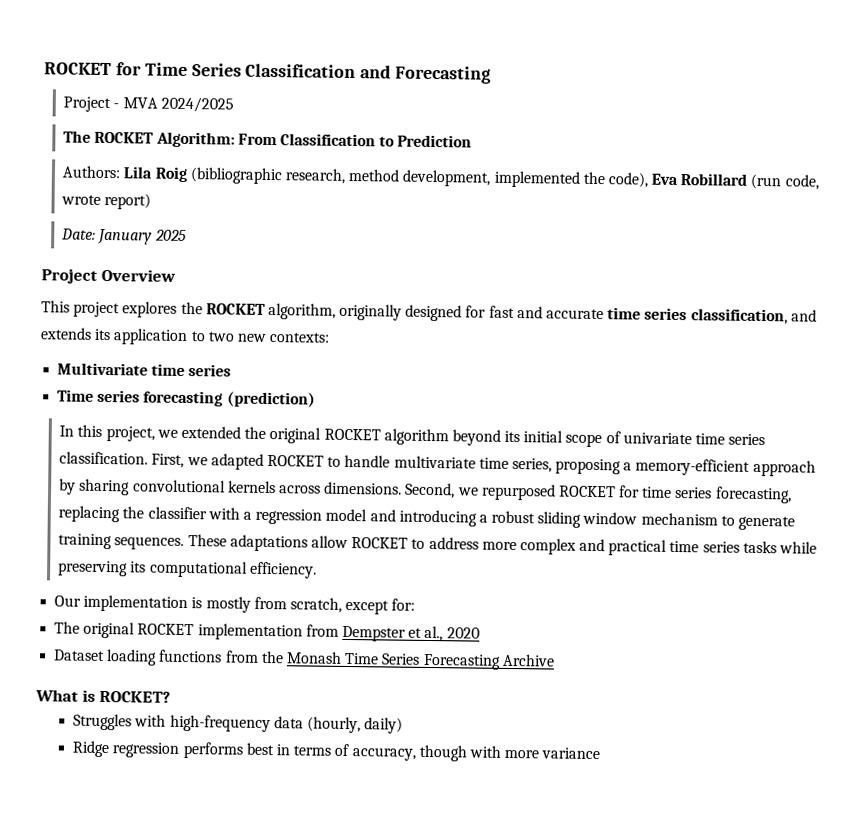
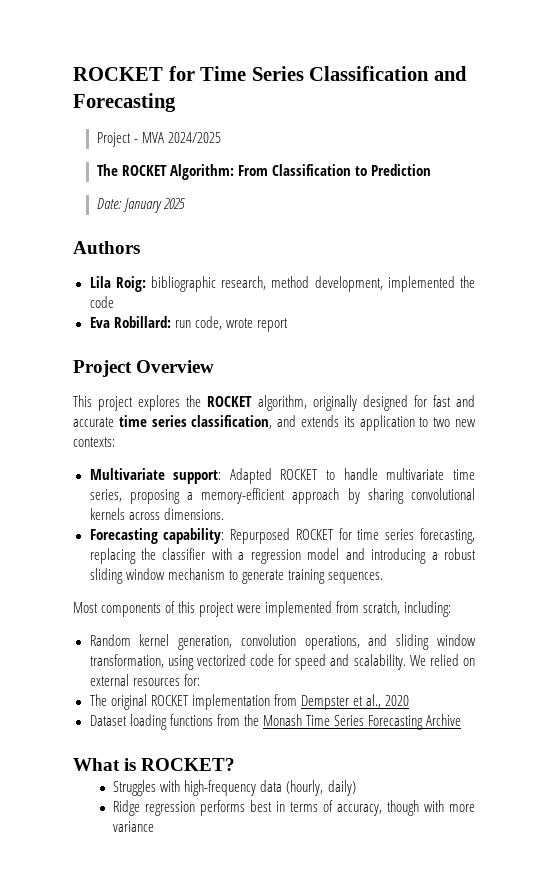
- Authors: Lila Roig (bibliographic research, method development, implemented the code), Eva Robillard (run code, wrote report)
  Date: January 2025
+ Authors
+ Lila Roig: bibliographic research, method development, implemented the code
+ Eva Robillard: run code, wrote report
- Multivariate time series
- Time series forecasting (prediction)
- In this project, we extended the original ROCKET algorithm beyond its initial scope of univariate time series classification. First, we adapted ROCKET to handle multivariate time series, proposing a memory-efficient approach by sharing convolutional kernels across dimensions. Second, we repurposed ROCKET for time series forecasting, replacing the classifier with a regression model and introducing a robust sliding window mechanism to generate training sequences. These adaptations allow ROCKET to address more complex and practical time series tasks while preserving its computational efficiency.
- Our implementation is mostly from scratch, except for:
+ Multivariate support: Adapted ROCKET to handle multivariate time series, proposing a memory-efficient approach by sharing convolutional kernels across dimensions.
+ Forecasting capability: Repurposed ROCKET for time series forecasting, replacing the classifier with a regression model and introducing a robust sliding window mechanism to generate training sequences.
+ Most components of this project were implemented from scratch, including:
+ Random kernel generation, convolution operations, and sliding window transformation, using vectorized code for speed and scalability. We relied on external resources for:

